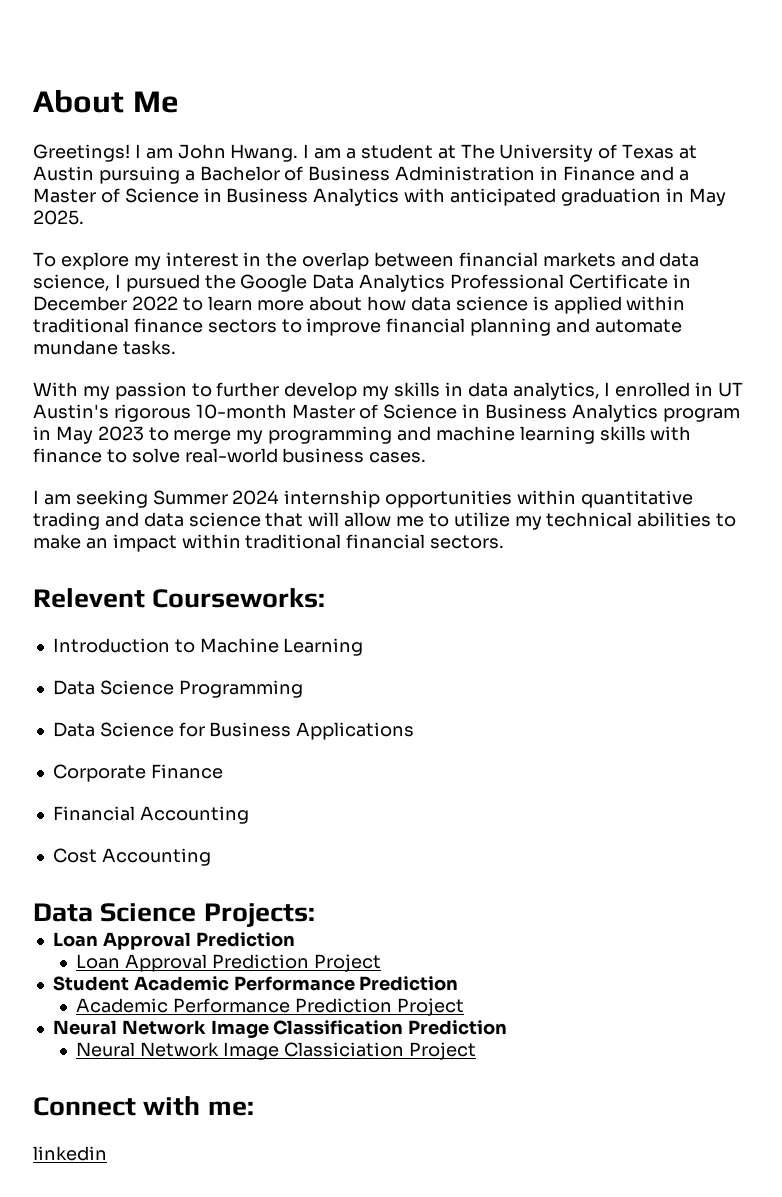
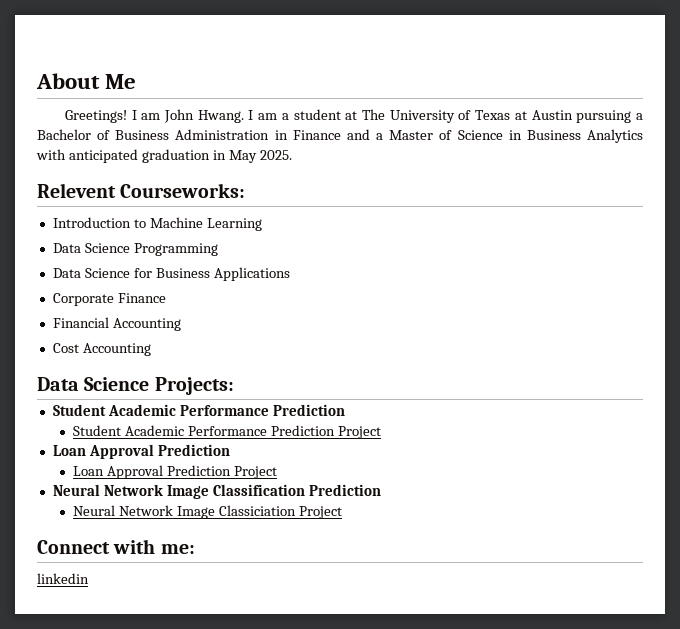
- To explore my interest in the overlap between financial markets and data science, I pursued the Google Data Analytics Professional Certificate in December 2022 to learn more about how data science is applied within traditional finance sectors to improve financial planning and automate mundane tasks.
- With my passion to further develop my skills in data analytics, I enrolled in UT Austin's rigorous 10-month Master of Science in Business Analytics program in May 2023 to merge my programming and machine learning skills with finance to solve real-world business cases.
- I am seeking Summer 2024 internship opportunities within quantitative trading and data science that will allow me to utilize my technical abilities to make an impact within traditional financial sectors.
  Data Science Projects:
+ Student Academic Performance Prediction
+ Student Academic Performance Prediction Project
- Student Academic Performance Prediction
- Academic Performance Prediction Project

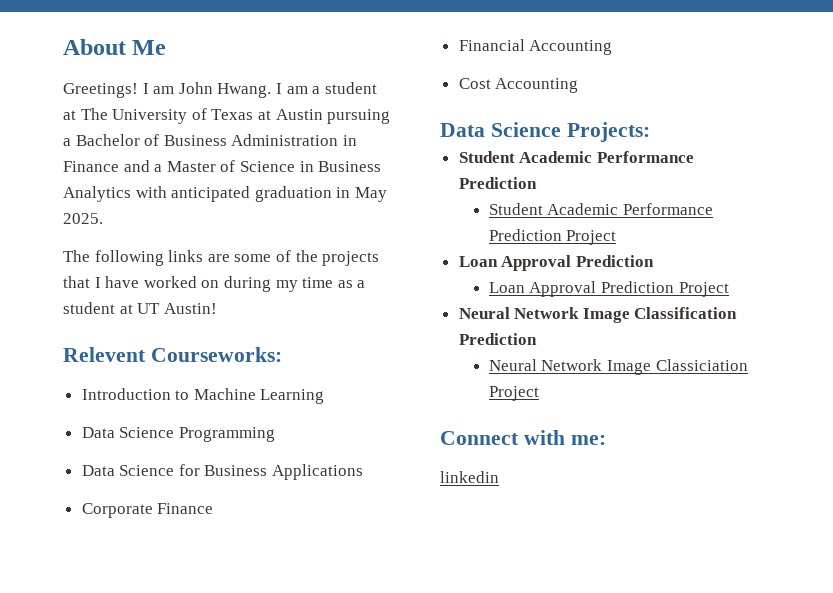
+ The following links are some of the projects that I have worked on during my time as a student at UT Austin!

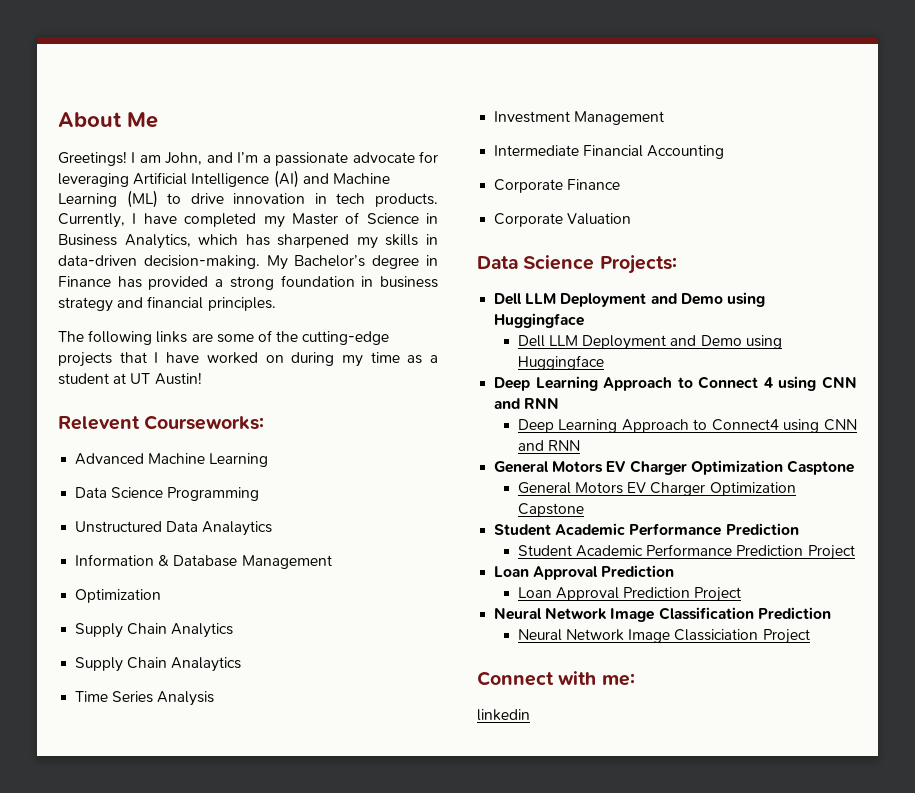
- I am John Hwang. I am a student at The University of Texas at Austin pursuing a Bachelor of Business Administration in Finance and a Master of Science in Business Analytics with anticipated graduation in May 2025.
+ I am John, and I’m a passionate advocate for leveraging Artificial Intelligence (AI) and Machine Learning (ML) to drive innovation in tech products. Currently, I have completed my Master of Science in Business Analytics, which has sharpened my skills in data-driven decision-making. My Bachelor’s degree in Finance has provided a strong foundation in business strategy and financial principles.
- The following links are some of the projects that I have worked on during my time as a student at UT Austin!
+ The following links are some of the cutting-edge projects that I have worked on during my time as a student at UT Austin!
- Introduction to Machine Learning
+ Advanced Machine Learning
- Data Science for Business Applications
+ Unstructured Data Analaytics
+ Information & Database Management
+ Optimization
+ Supply Chain Analytics
+ Supply Chain Analaytics
+ Time Series Analysis
+ Investment Management
+ Intermediate Financial Accounting
  Corporate Finance
- Financial Accounting
- Cost Accounting
+ Corporate Valuation
  Data Science Projects:
+ Dell LLM Deployment and Demo using Huggingface
+ Dell LLM Deployment and Demo using Huggingface
+ Deep Learning Approach to Connect 4 using CNN and RNN
+ Deep Learning Approach to Connect4 using CNN and RNN
+ General Motors EV Charger Optimization Casptone
+ General Motors EV Charger Optimization Capstone

